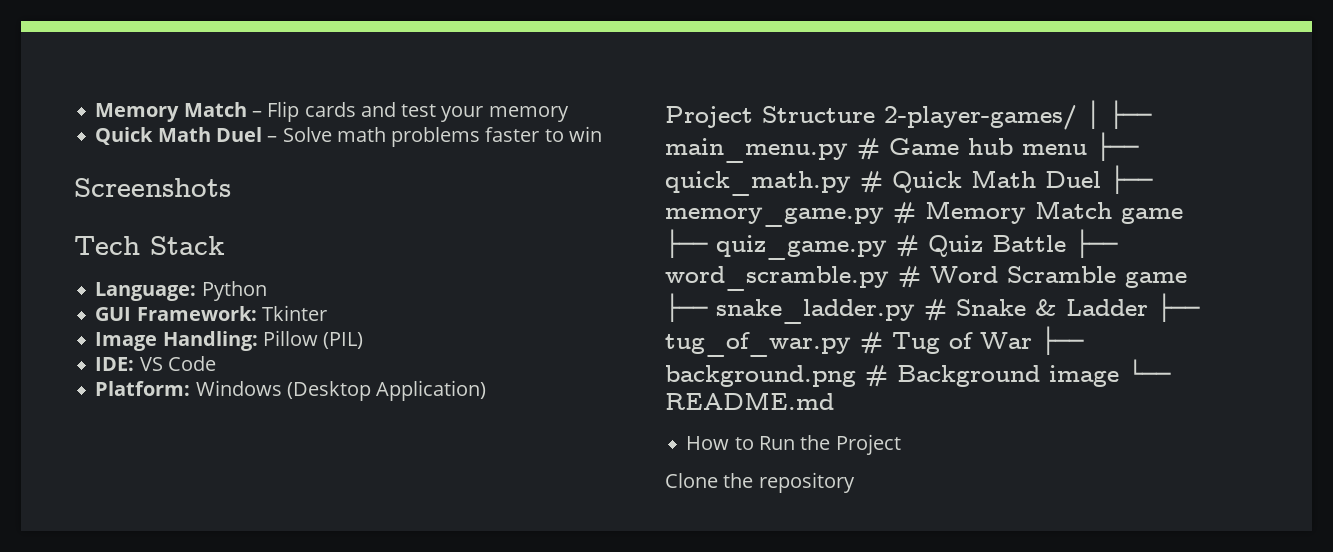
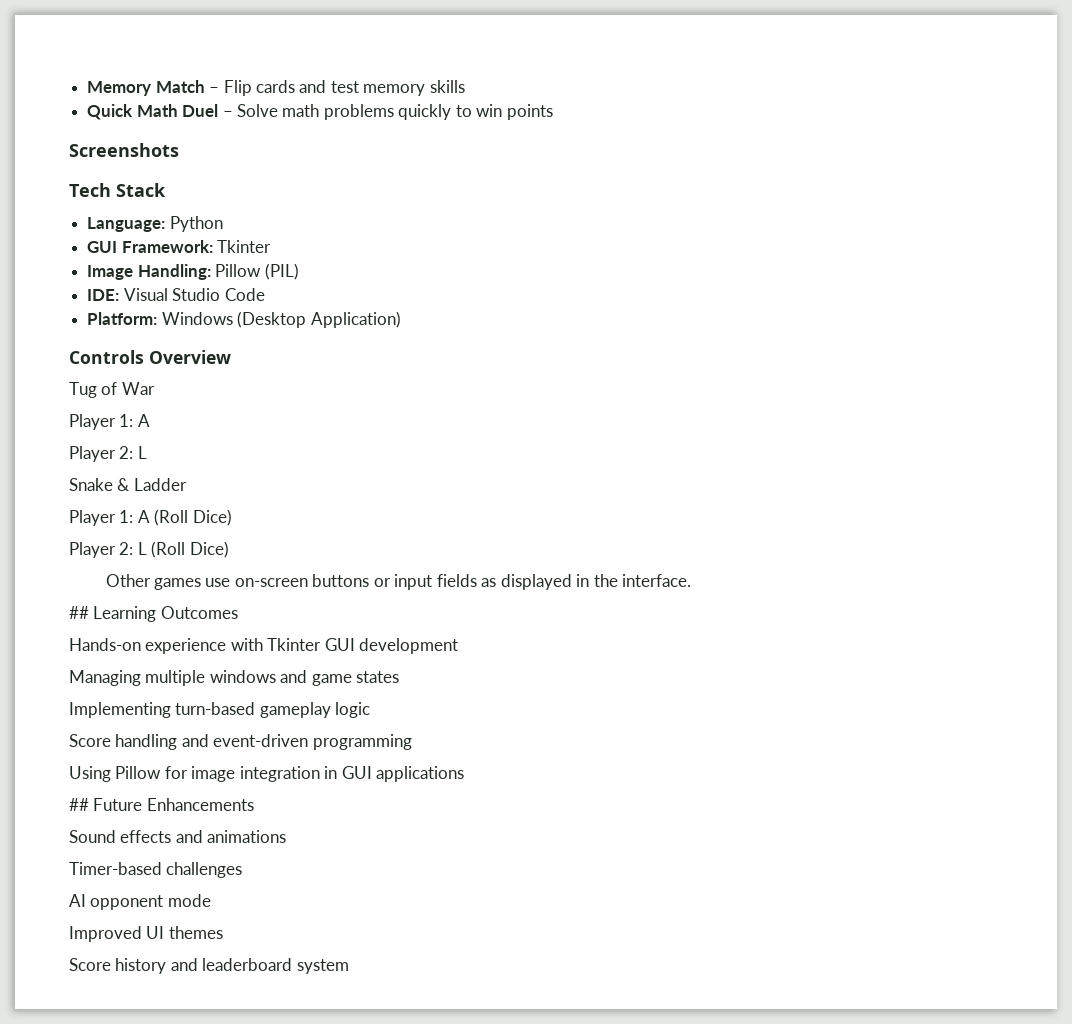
- Memory Match – Flip cards and test your memory
+ Memory Match – Flip cards and test memory skills
- Quick Math Duel – Solve math problems faster to win
+ Quick Math Duel – Solve math problems quickly to win points
- IDE: VS Code
+ IDE: Visual Studio Code
- Project Structure 2-player-games/ │ ├── main_menu.py # Game hub menu ├── quick_math.py # Quick Math Duel ├── memory_game.py # Memory Match game ├── quiz_game.py # Quiz Battle ├── word_scramble.py # Word Scramble game ├── snake_ladder.py # Snake & Ladder ├── tug_of_war.py # Tug of War ├── background.png # Background image └── README.md
- How to Run the Project
- Clone the repository
+ Controls Overview
+ Tug of War
+ Player 1: A
+ Player 2: L
+ Snake & Ladder
+ Player 1: A (Roll Dice)
+ Player 2: L (Roll Dice)
+ Other games use on-screen buttons or input fields as displayed in the interface.
+ ## Learning Outcomes
+ Hands-on experience with Tkinter GUI development
+ Managing multiple windows and game states
+ Implementing turn-based gameplay logic
+ Score handling and event-driven programming
+ Using Pillow for image integration in GUI applications
+ ## Future Enhancements
+ Sound effects and animations
+ Timer-based challenges
+ AI opponent mode
+ Improved UI themes
+ Score history and leaderboard system

